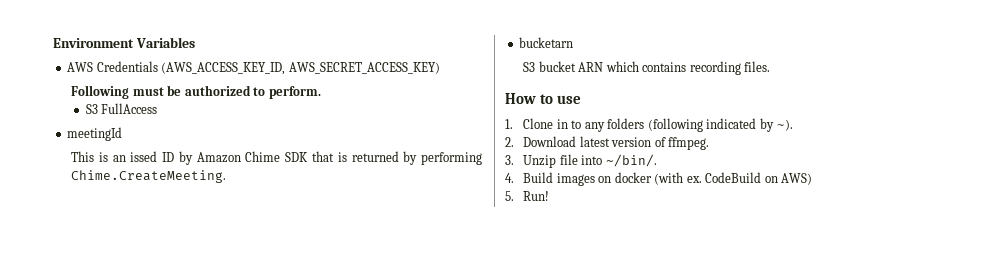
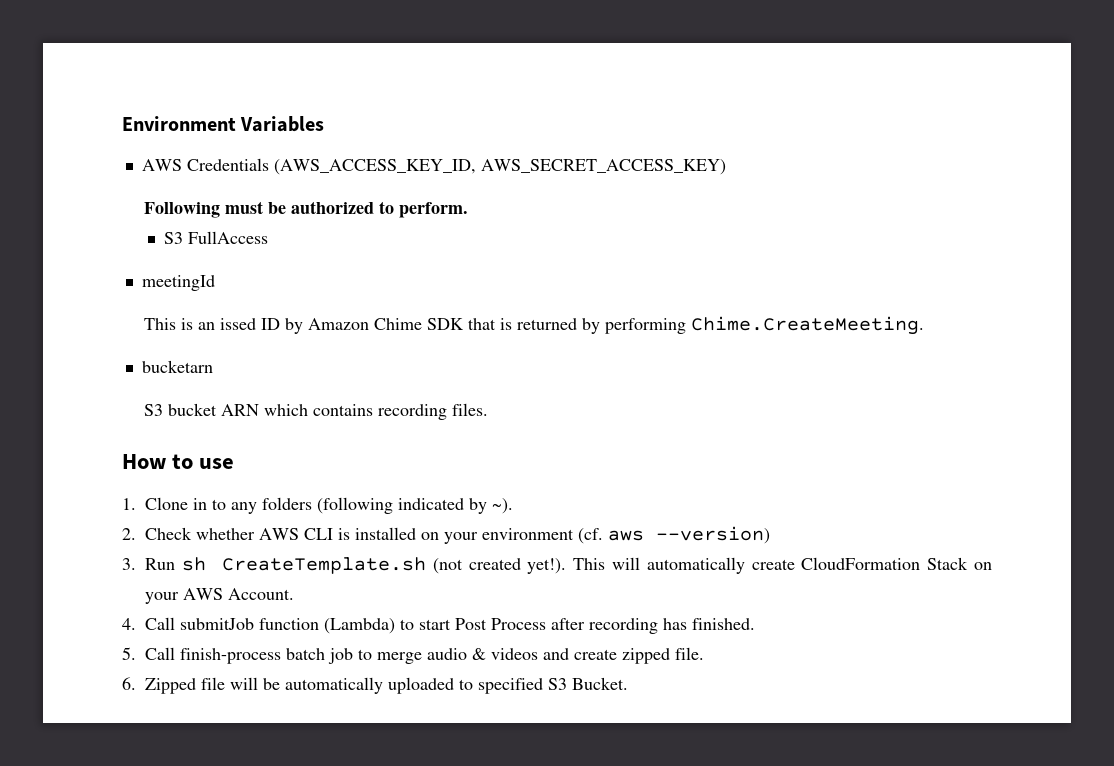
- 2. Download latest version of ffmpeg.
- 3. Unzip file into ~/bin/.
- 4. Build images on docker (with ex. CodeBuild on AWS)
- 5. Run!
+ 2. Check whether AWS CLI is installed on your environment (cf. aws --version)
+ 3. Run sh CreateTemplate.sh (not created yet!). This will automatically create CloudFormation Stack on your AWS Account.
+ 4. Call submitJob function (Lambda) to start Post Process after recording has finished.
+ 5. Call finish-process batch job to merge audio & videos and create zipped file.
+ 6. Zipped file will be automatically uploaded to specified S3 Bucket.

